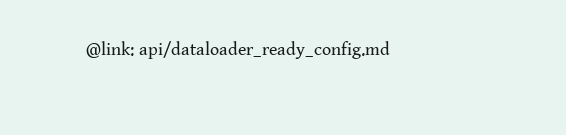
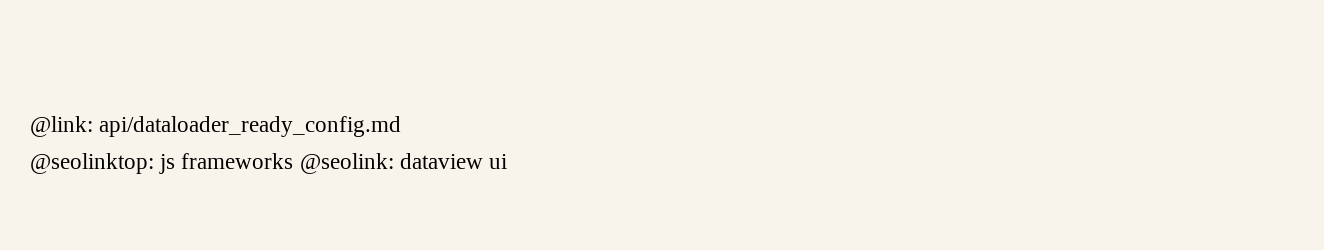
+ @seolinktop: js frameworks @seolink: dataview ui

